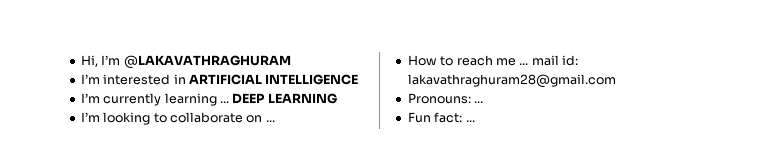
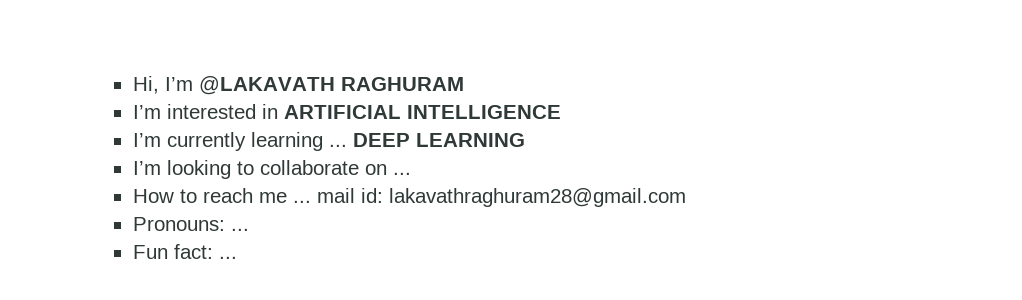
- Hi, I’m @LAKAVATHRAGHURAM
+ Hi, I’m @LAKAVATH RAGHURAM

